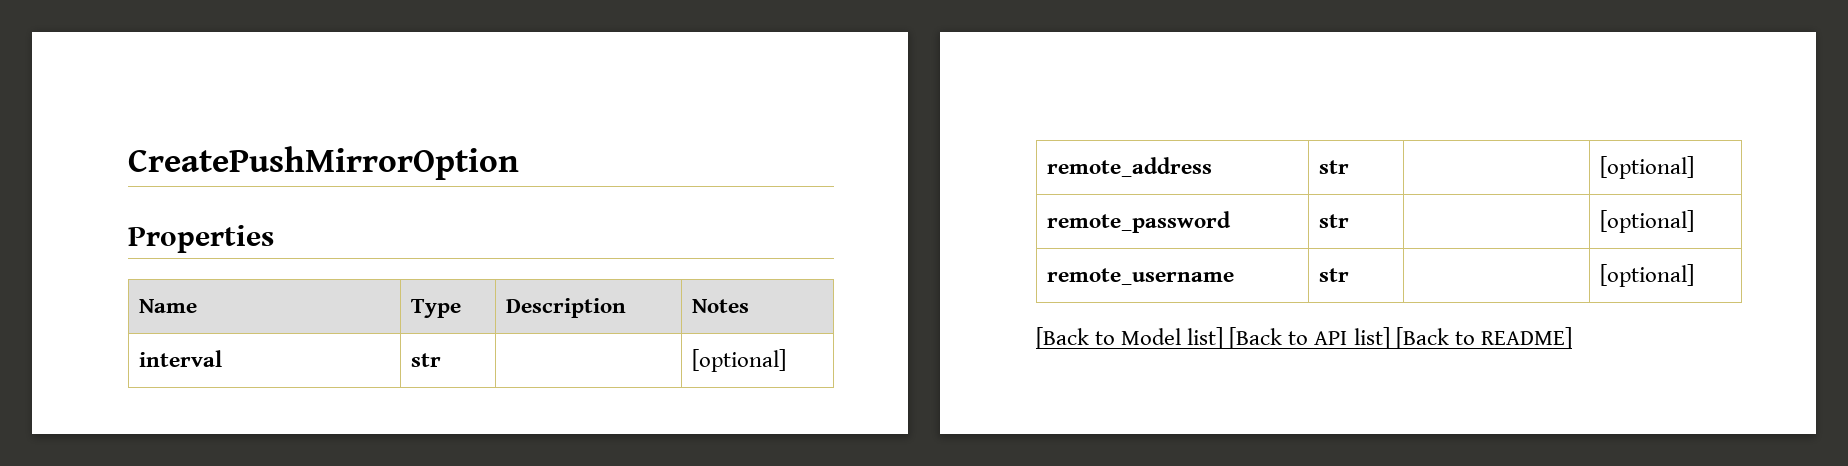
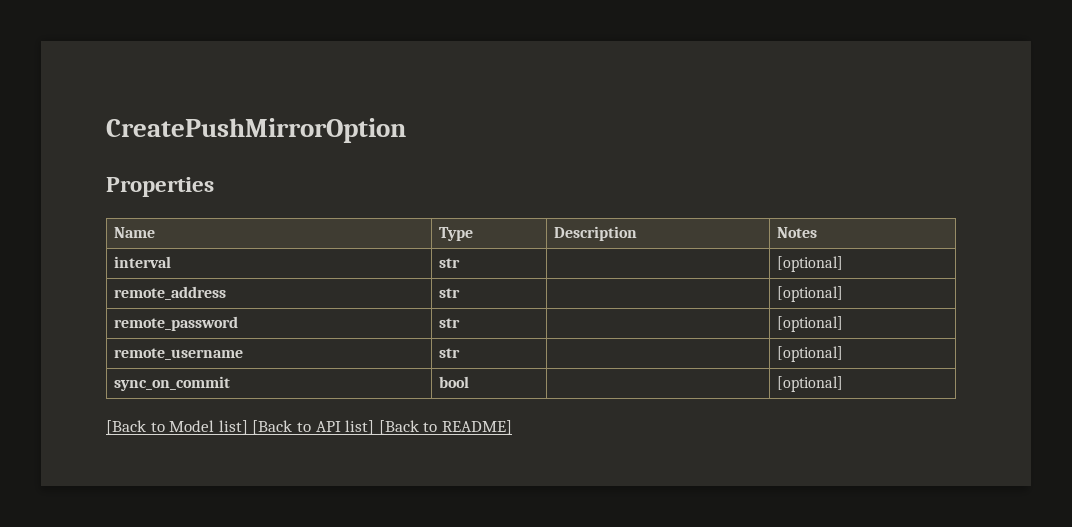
+ sync_on_commit | bool | | [optional]

